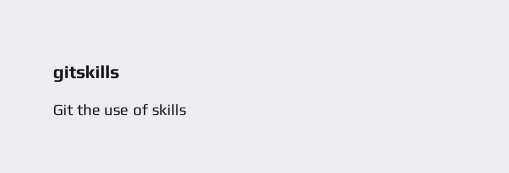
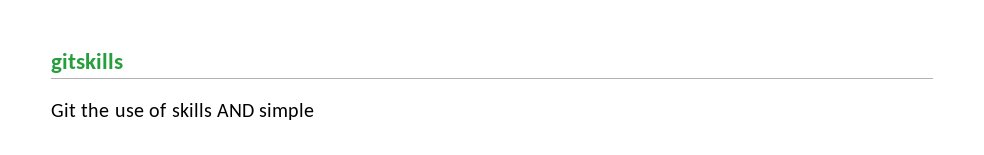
- Git the use of skills
+ Git the use of skills AND simple

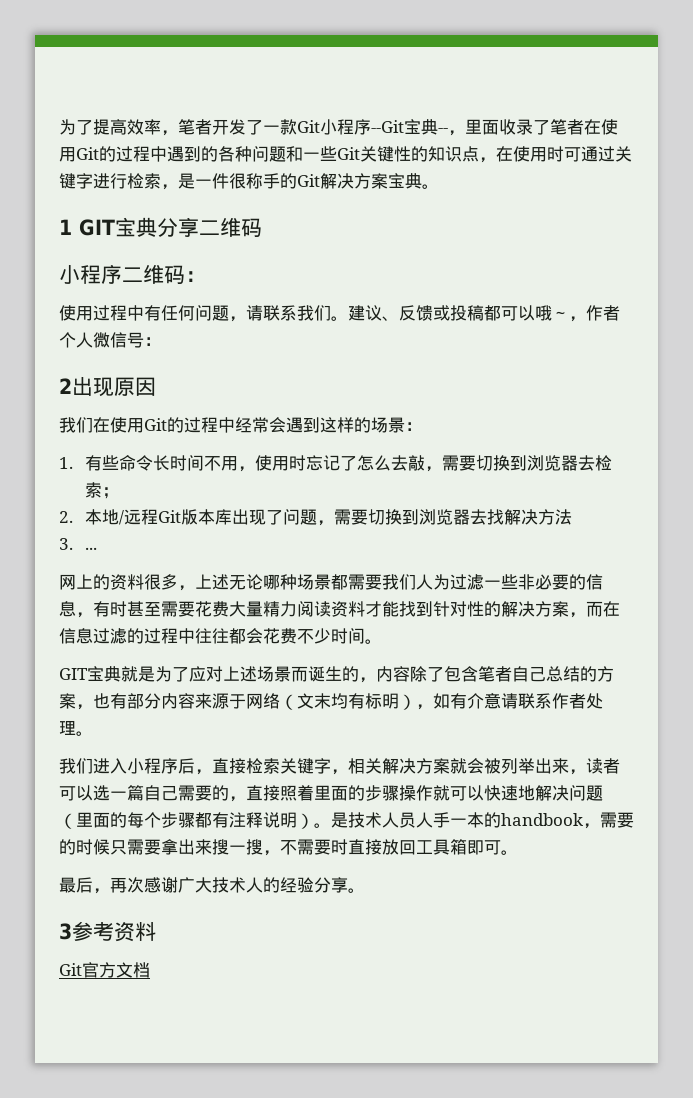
- gitskills
- Git the use of skills AND simple
+ 为了提高效率，笔者开发了一款Git小程序--Git宝典--，里面收录了笔者在使用Git的过程中遇到的各种问题和一些Git关键性的知识点，在使用时可通过关键字进行检索，是一件很称手的Git解决方案宝典。
+ 1 GIT宝典分享二维码
+ 小程序二维码：
+ 使用过程中有任何问题，请联系我们。建议、反馈或投稿都可以哦～，作者个人微信号：
+ 2出现原因
+ 我们在使用Git的过程中经常会遇到这样的场景：
+ 1.有些命令长时间不用，使用时忘记了怎么去敲，需要切换到浏览器去检索；
+ 2.本地/远程Git版本库出现了问题，需要切换到浏览器去找解决方法
+ 3. ...
+ 网上的资料很多，上述无论哪种场景都需要我们人为过滤一些非必要的信息，有时甚至需要花费大量精力阅读资料才能找到针对性的解决方案，而在信息过滤的过程中往往都会花费不少时间。
+ GIT宝典就是为了应对上述场景而诞生的，内容除了包含笔者自己总结的方案，也有部分内容来源于网络（文末均有标明），如有介意请联系作者处理。
+ 我们进入小程序后，直接检索关键字，相关解决方案就会被列举出来，读者可以选一篇自己需要的，直接照着里面的步骤操作就可以快速地解决问题（里面的每个步骤都有注释说明）。是技术人员人手一本的handbook，需要的时候只需要拿出来搜一搜，不需要时直接放回工具箱即可。
+ 最后，再次感谢广大技术人的经验分享。
+ 3参考资料
+ Git官方文档

